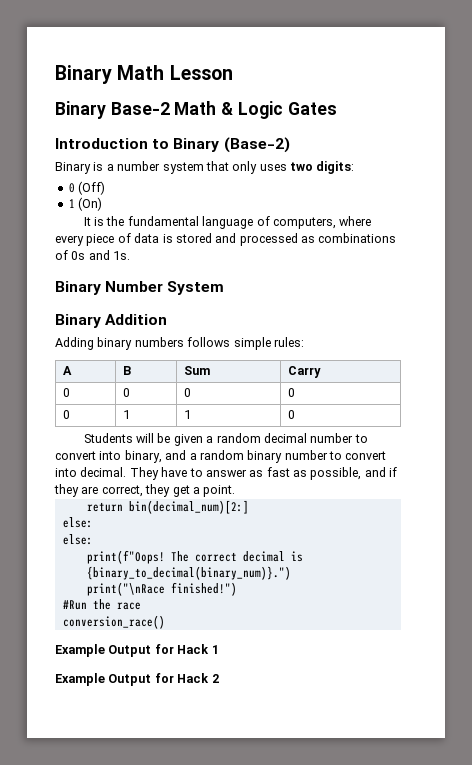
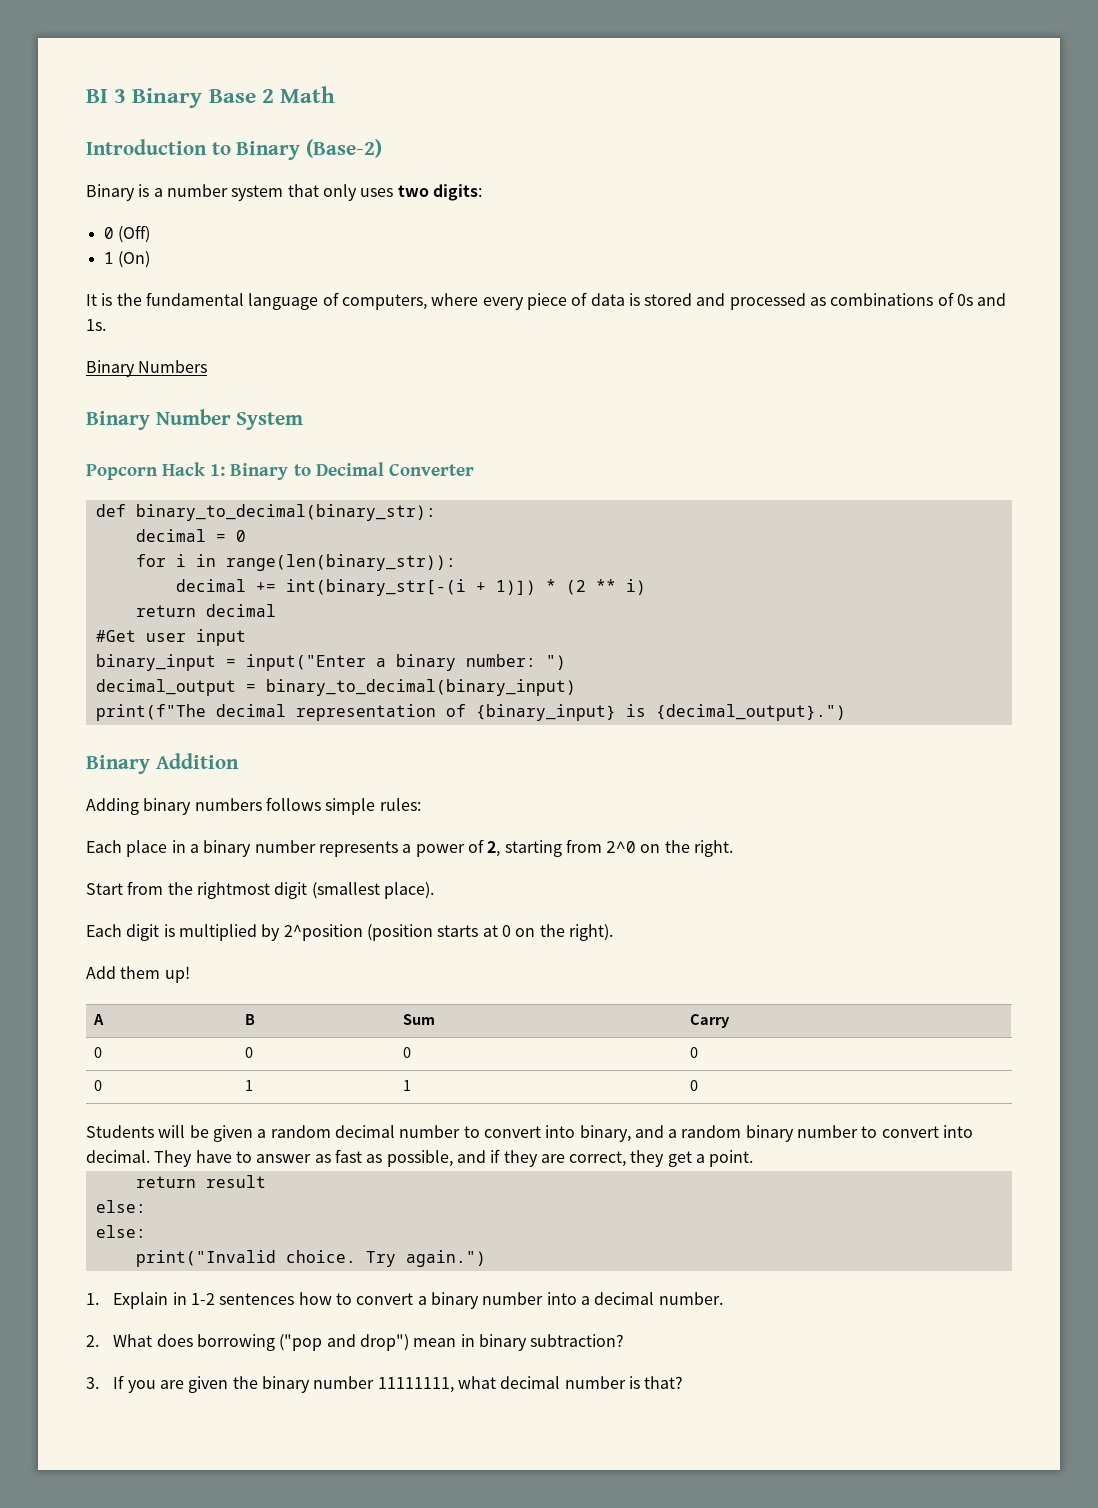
- Binary Math Lesson
- Binary Base-2 Math & Logic Gates
+ BI 3 Binary Base 2 Math
+ Binary Numbers
+ Popcorn Hack 1: Binary to Decimal Converter
+ def binary_to_decimal(binary_str):
+ decimal = 0
+ for i in range(len(binary_str)):
+ decimal += int(binary_str[-(i + 1)]) * (2 ** i)
+ return decimal
+ #Get user input
+ binary_input = input("Enter a binary number: ")
+ decimal_output = binary_to_decimal(binary_input)
+ print(f"The decimal representation of {binary_input} is {decimal_output}.")
+ Each place in a binary number represents a power of 2, starting from 2^0 on the right.
+ Start from the rightmost digit (smallest place).
+ Each digit is multiplied by 2^position (position starts at 0 on the right).
+ Add them up!
- return bin(decimal_num)[2:]
+ return result
- print(f"Oops! The correct decimal is {binary_to_decimal(binary_num)}.")
- print("\nRace finished!")
- #Run the race
- conversion_race()
- Example Output for Hack 1
- Example Output for Hack 2
+ print("Invalid choice. Try again.")
+ 1. Explain in 1-2 sentences how to convert a binary number into a decimal number.
+ 2. What does borrowing ("pop and drop") mean in binary subtraction?
+ 3. If you are given the binary number 11111111, what decimal number is that?

